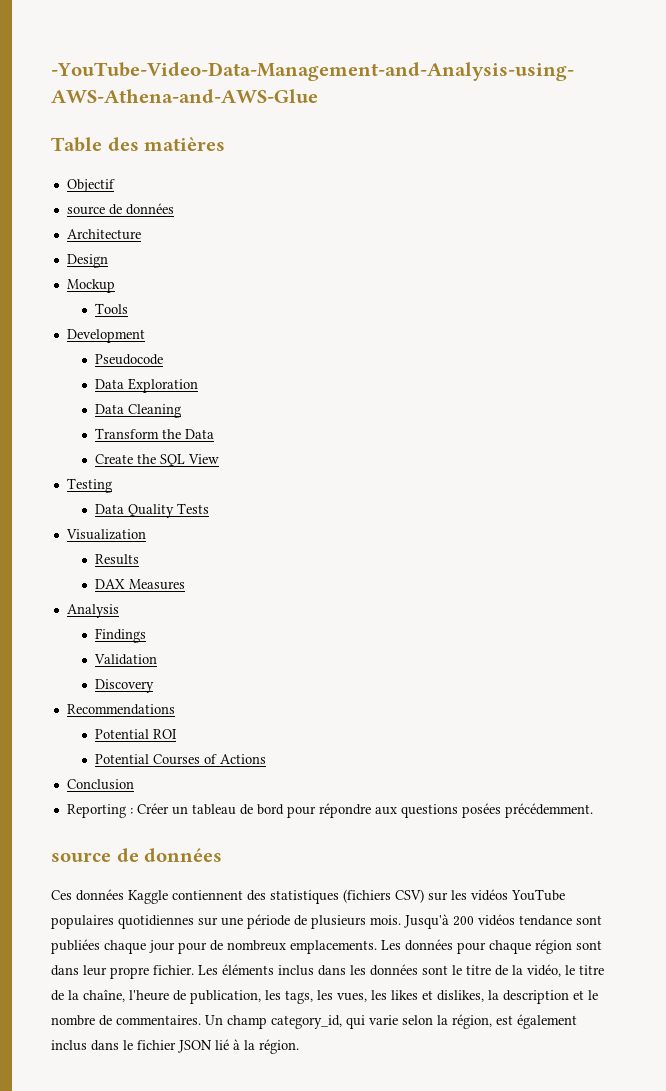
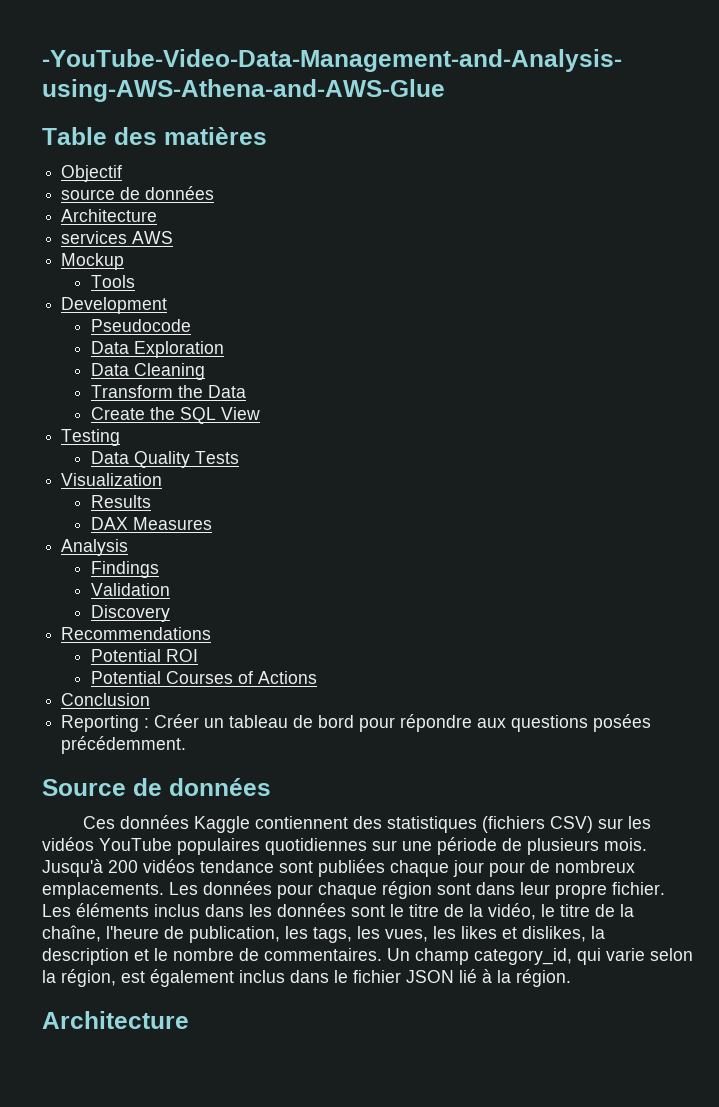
- Design
+ services AWS
  Reporting : Créer un tableau de bord pour répondre aux questions posées précédemment.
- source de données
+ Source de données
  Un champ category_id, qui varie selon la région, est également inclus dans le fichier JSON lié à la région.
+ Architecture

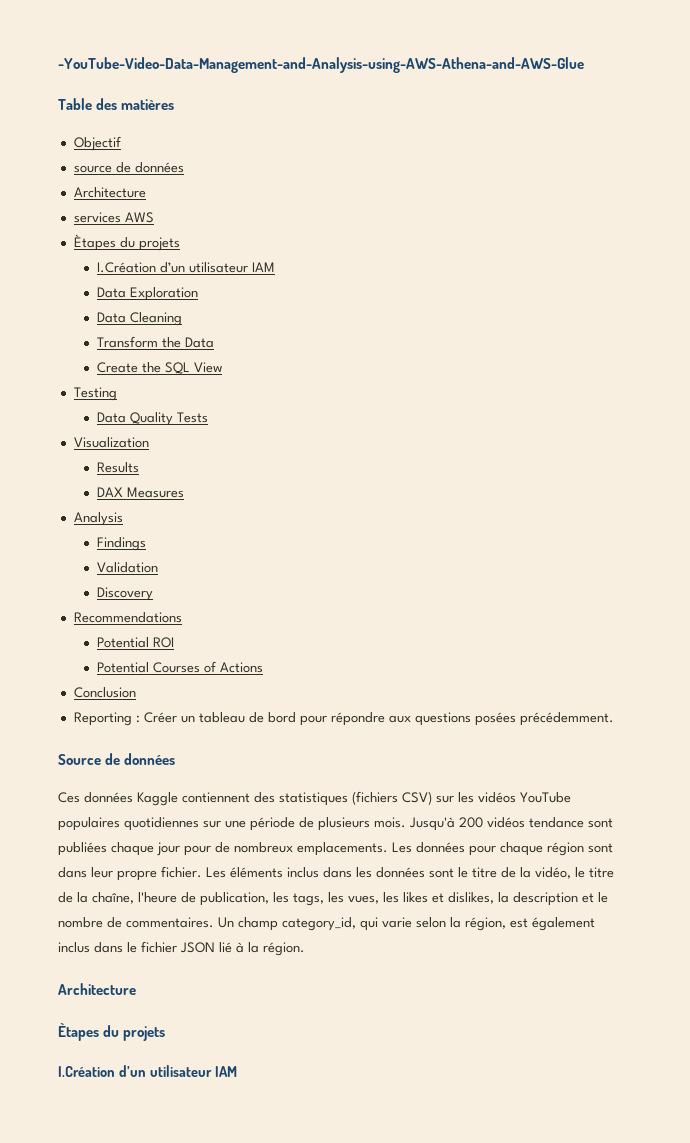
  services AWS
- Mockup
- Tools
- Development
- Pseudocode
+ Ètapes du projets
+ I.Création d’un utilisateur IAM
  Un champ category_id, qui varie selon la région, est également inclus dans le fichier JSON lié à la région.
  Architecture
+ Ètapes du projets
+ I.Création d’un utilisateur IAM

